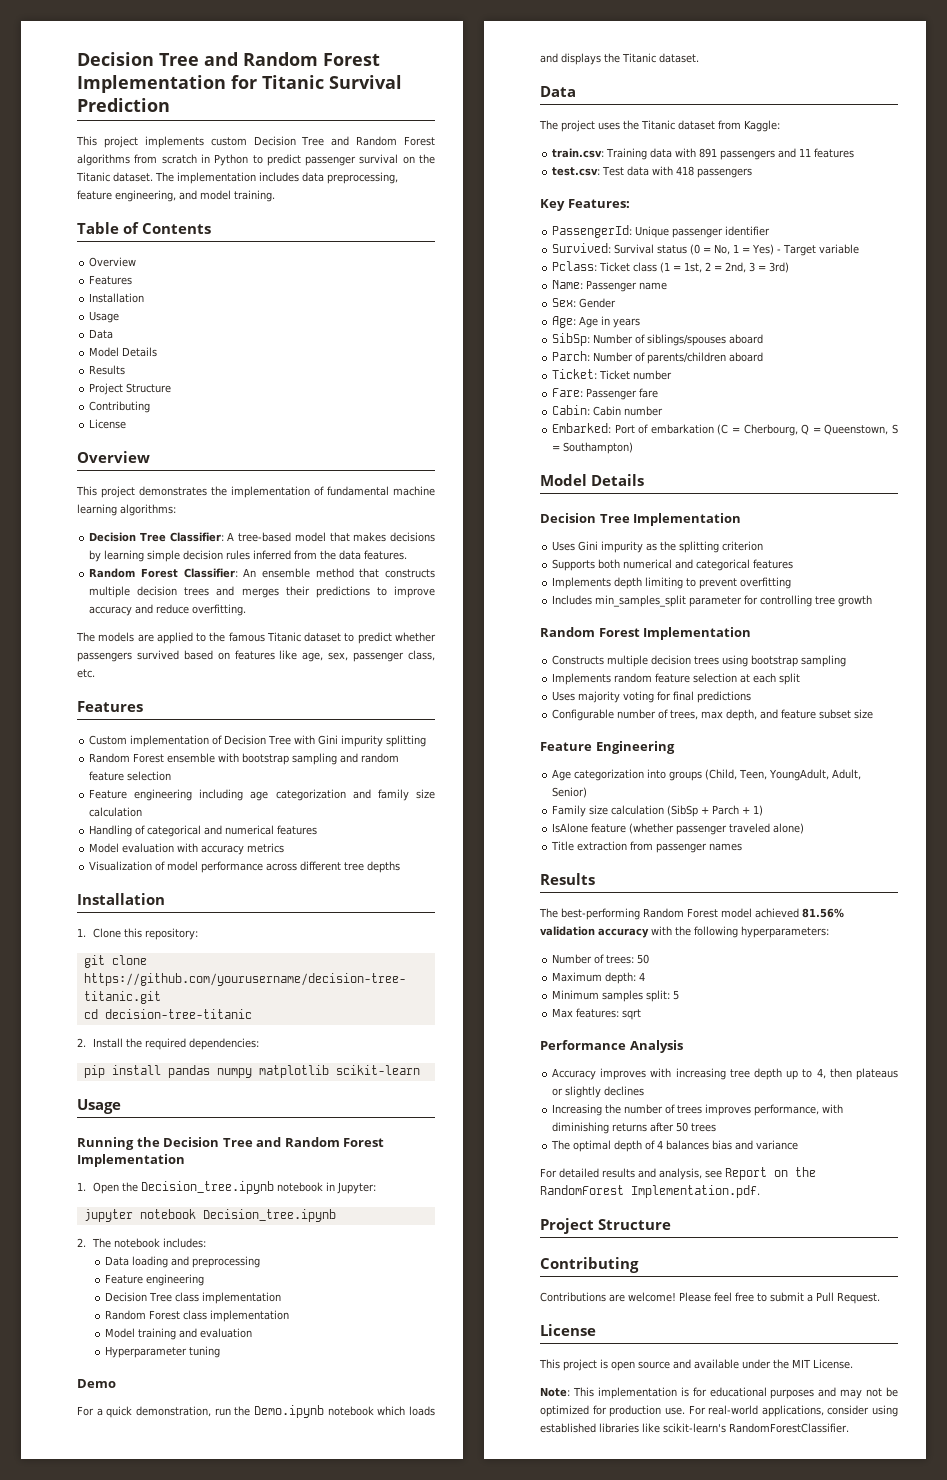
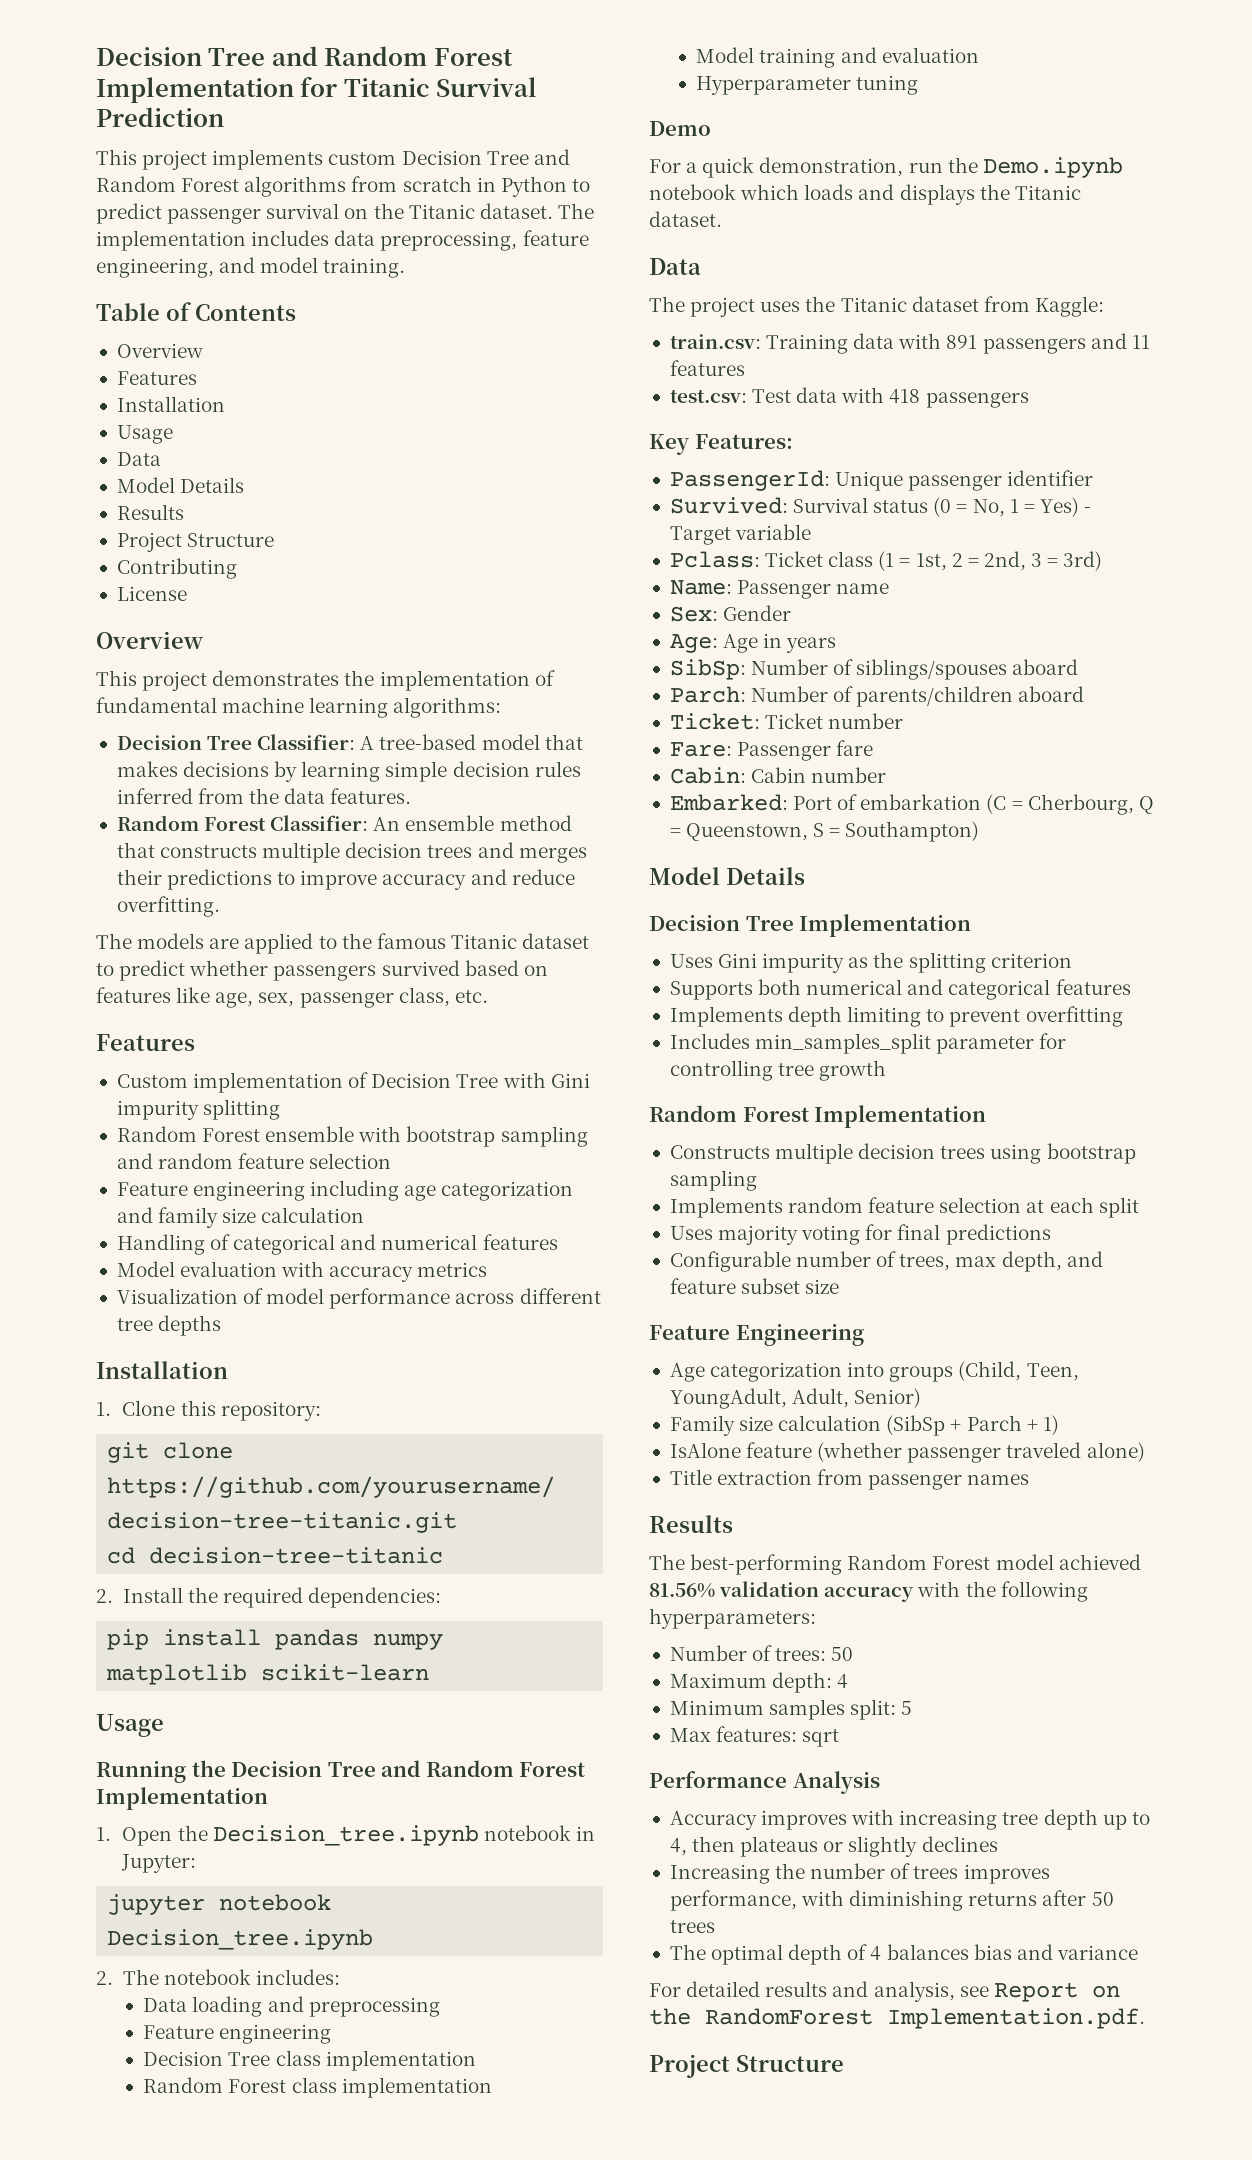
  For detailed results and analysis, see Report on the RandomForest Implementation.pdf.
  Project Structure
- Contributing
- Contributions are welcome! Please feel free to submit a Pull Request.
- License
- This project is open source and available under the MIT License.
- Note: This implementation is for educational purposes and may not be optimized for production use. For real-world applications, consider using established libraries like scikit-learn's RandomForestClassifier.

